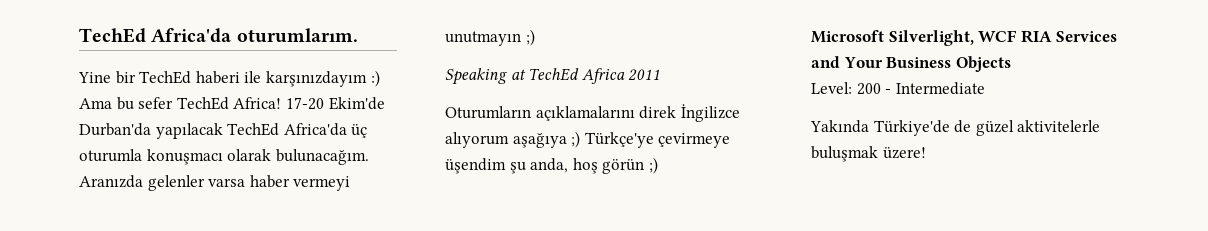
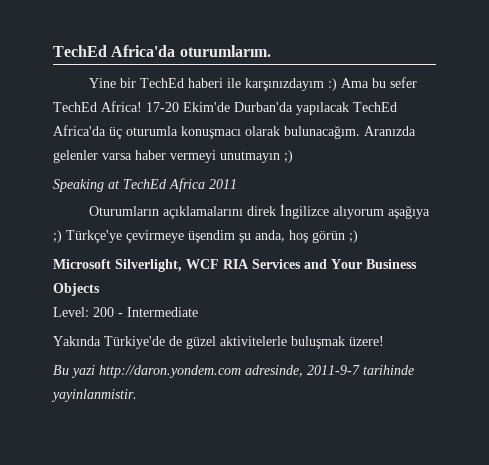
+ Bu yazi http://daron.yondem.com adresinde, 2011-9-7 tarihinde yayinlanmistir.

